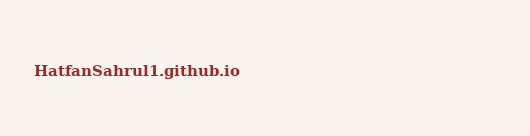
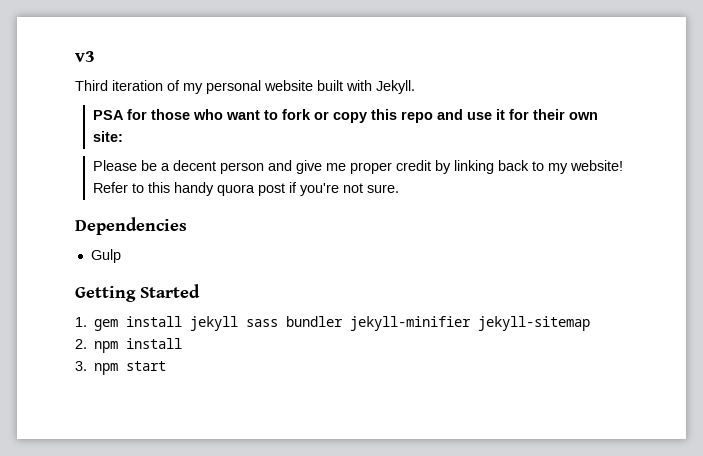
- HatfanSahrul1.github.io
+ v3
+ Third iteration of my personal website built with Jekyll.
+ PSA for those who want to fork or copy this repo and use it for their own site:
+ Please be a decent person and give me proper credit by linking back to my website! Refer to this handy quora post if you're not sure.
+ Dependencies
+ Gulp
+ Getting Started
+ 1. gem install jekyll sass bundler jekyll-minifier jekyll-sitemap
+ 2. npm install
+ 3. npm start

